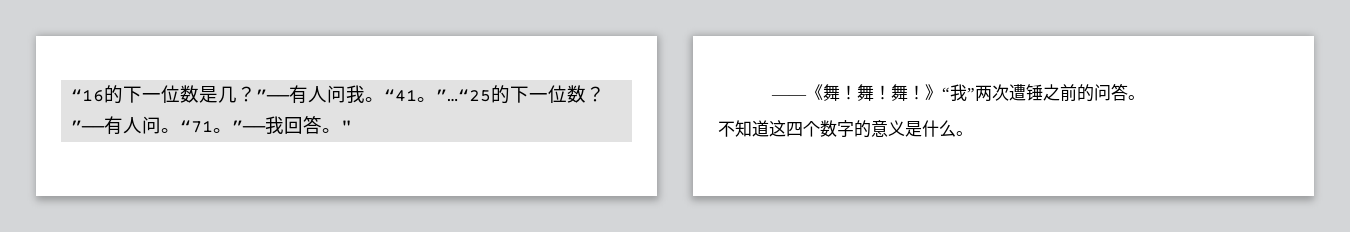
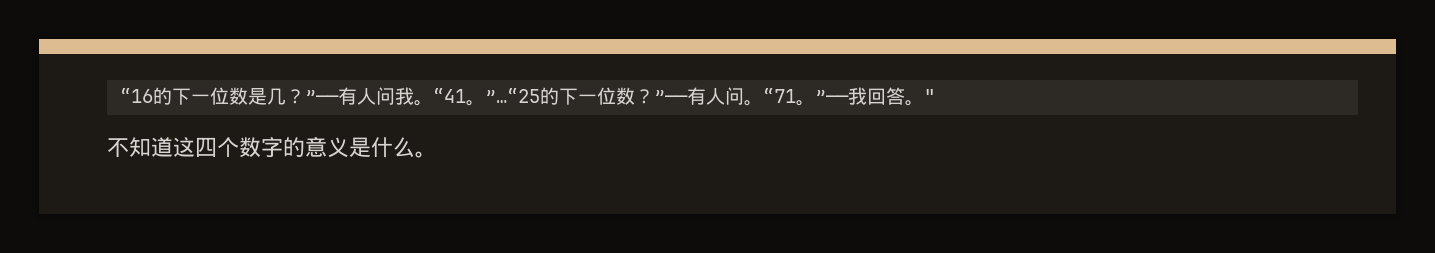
- ——《舞！舞！舞！》“我”两次遭锤之前的问答。

